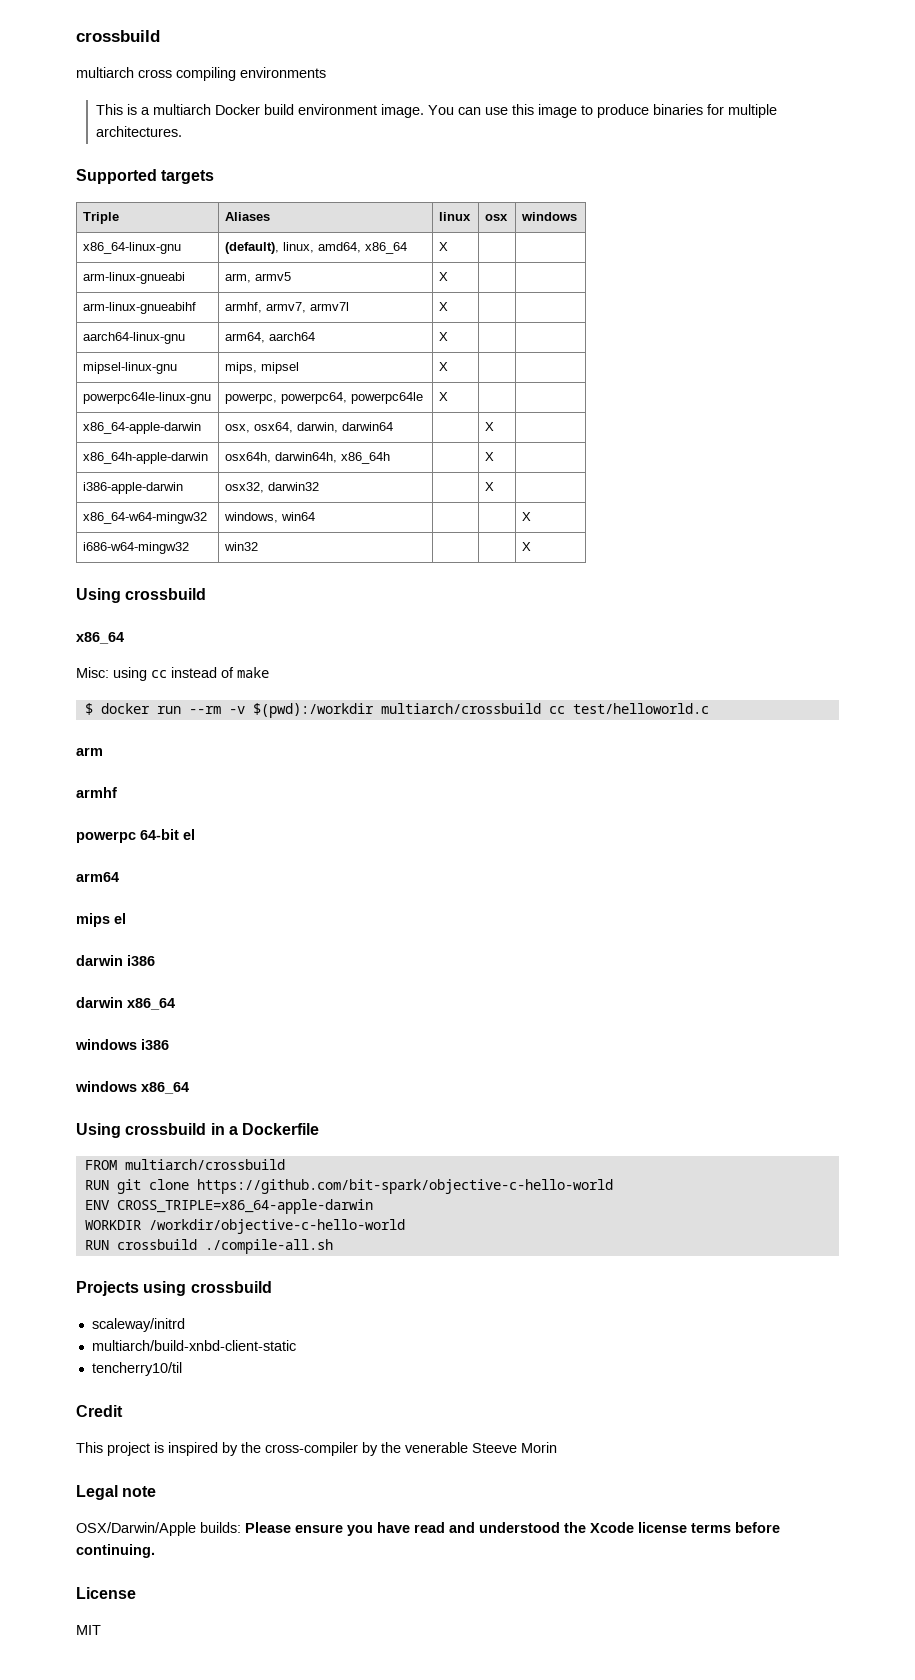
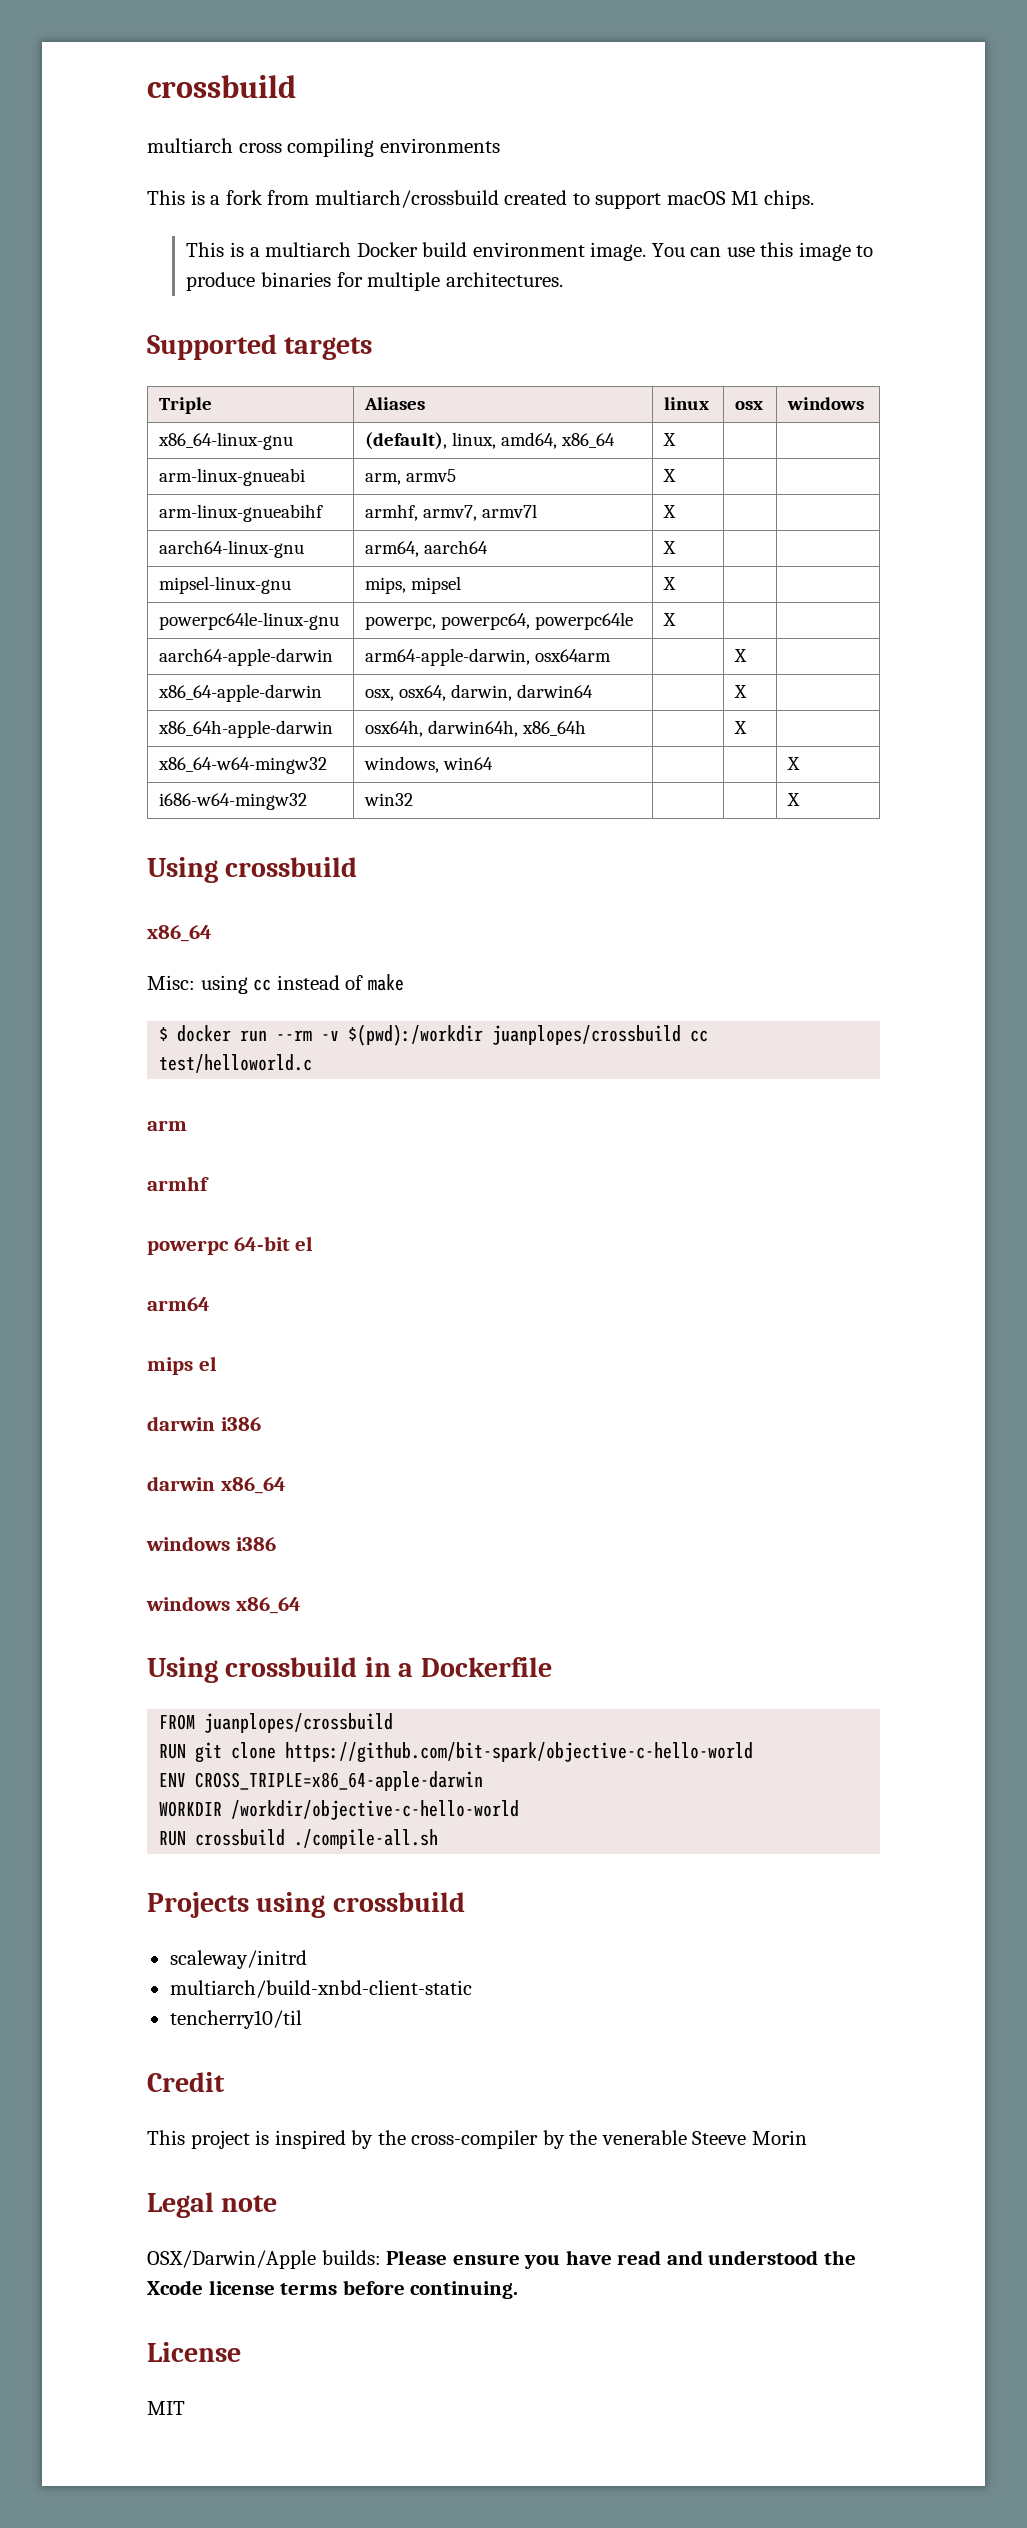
+ This is a fork from multiarch/crossbuild created to support macOS M1 chips.
+ aarch64-apple-darwin | arm64-apple-darwin, osx64arm | | X |
- i386-apple-darwin | osx32, darwin32 | | X |
- $ docker run --rm -v $(pwd):/workdir multiarch/crossbuild cc test/helloworld.c
+ $ docker run --rm -v $(pwd):/workdir juanplopes/crossbuild cc test/helloworld.c
- FROM multiarch/crossbuild
+ FROM juanplopes/crossbuild

